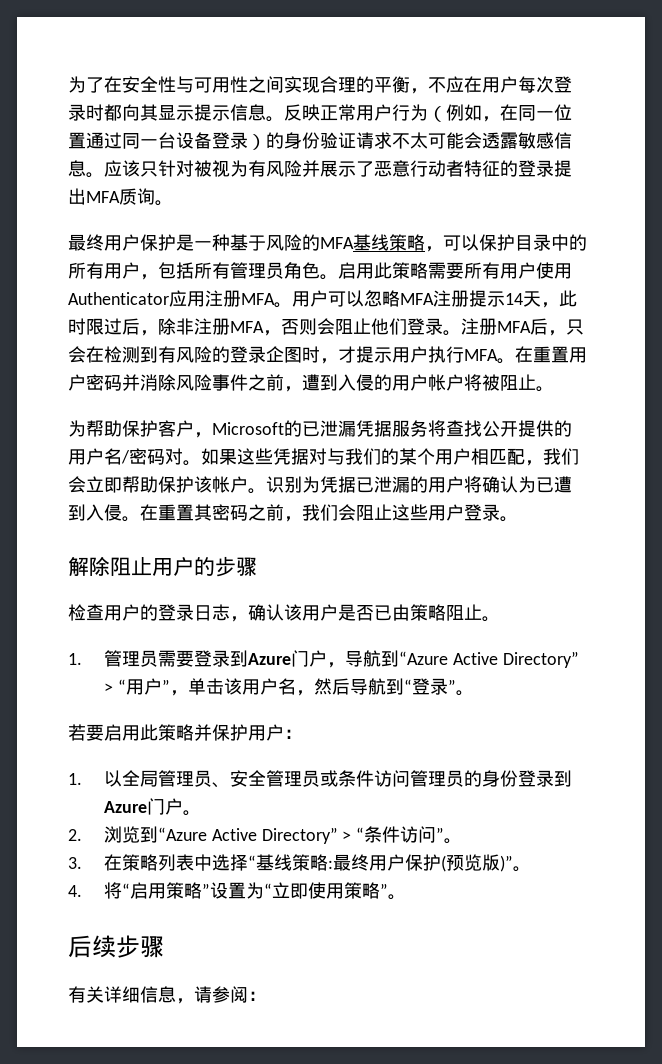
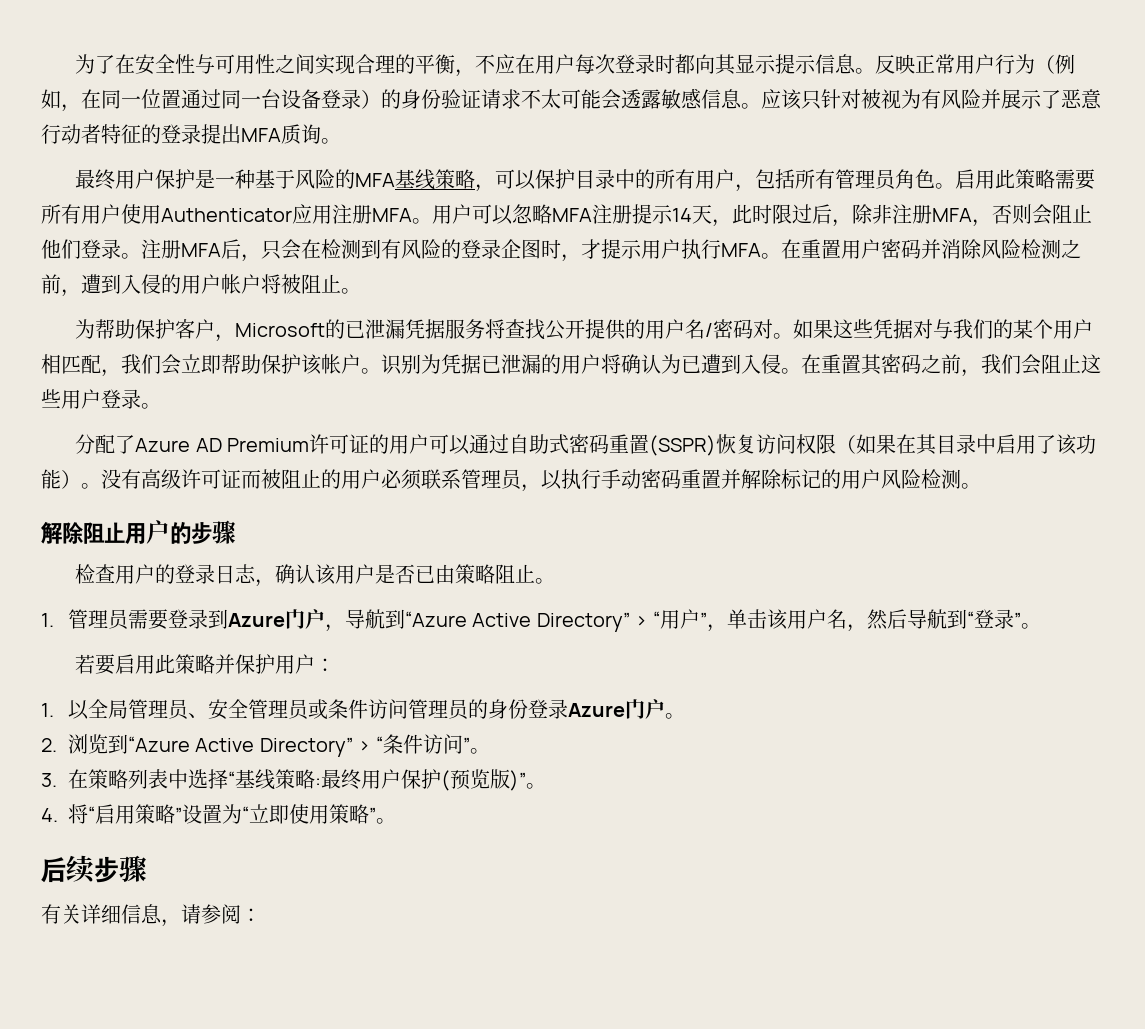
- 在重置用户密码并消除风险事件之前，遭到入侵的用户帐户将被阻止。
+ 在重置用户密码并消除风险检测之前，遭到入侵的用户帐户将被阻止。
+ 分配了Azure AD Premium许可证的用户可以通过自助式密码重置(SSPR)恢复访问权限（如果在其目录中启用了该功能）。没有高级许可证而被阻止的用户必须联系管理员，以执行手动密码重置并解除标记的用户风险检测。
- 1.以全局管理员、安全管理员或条件访问管理员的身份登录到Azure门户。
+ 1.以全局管理员、安全管理员或条件访问管理员的身份登录Azure门户。

